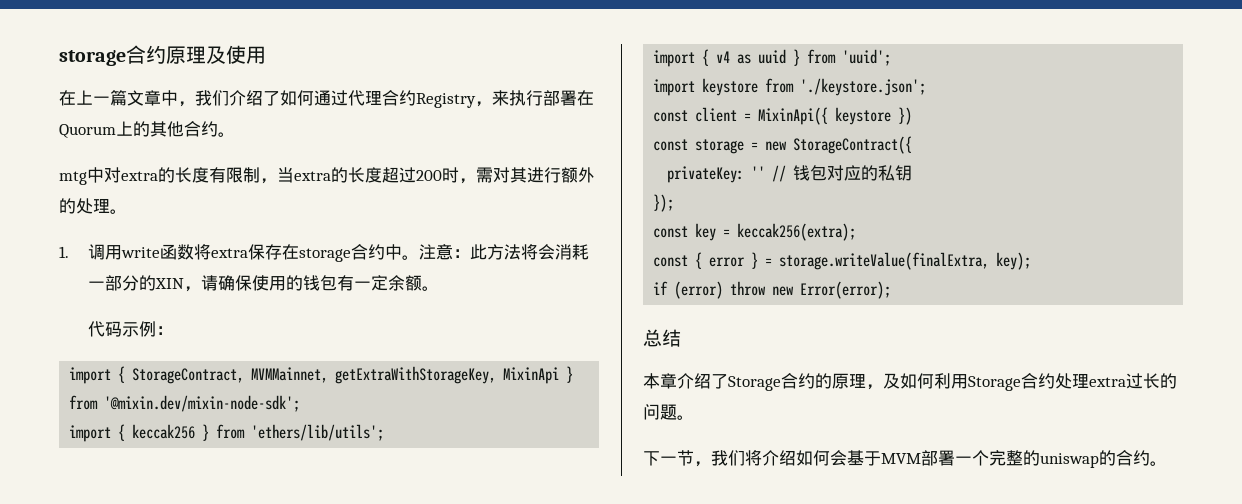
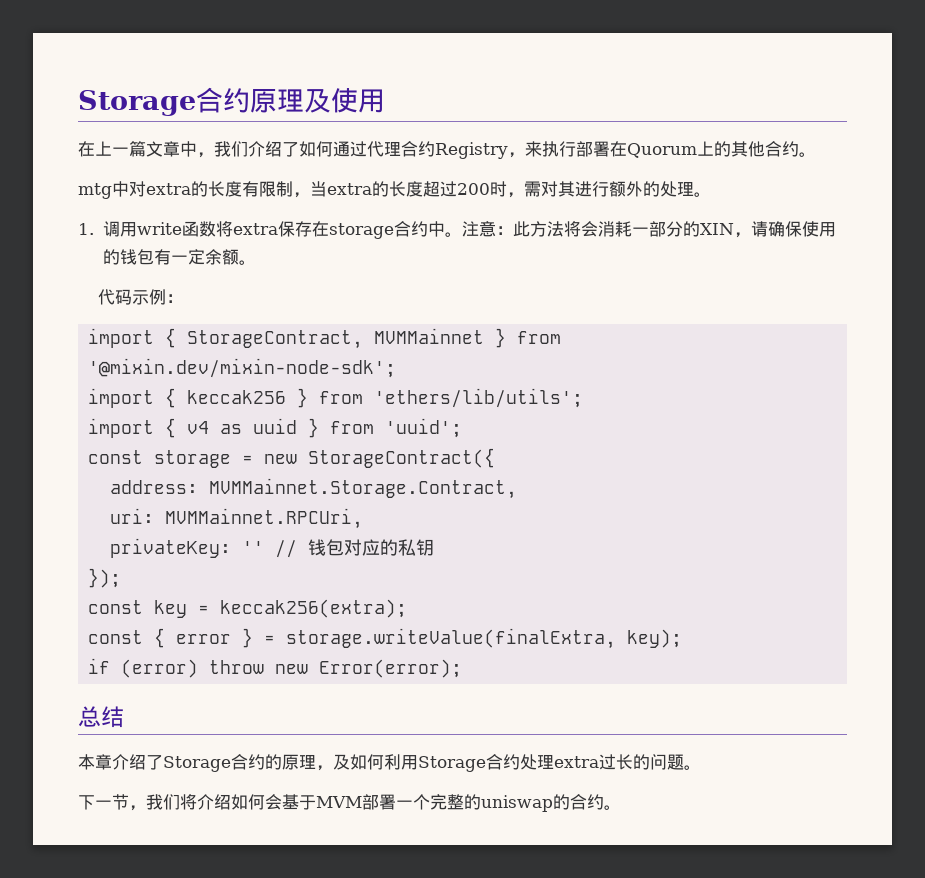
- storage合约原理及使用
+ Storage合约原理及使用
- import { StorageContract, MVMMainnet, getExtraWithStorageKey, MixinApi } from '@mixin.dev/mixin-node-sdk';
+ import { StorageContract, MVMMainnet } from '@mixin.dev/mixin-node-sdk';
- import keystore from './keystore.json';
- const client = MixinApi({ keystore })
+ address: MVMMainnet.Storage.Contract,
+ uri: MVMMainnet.RPCUri,

